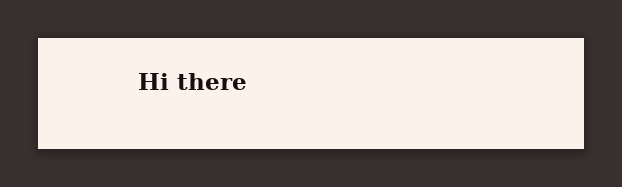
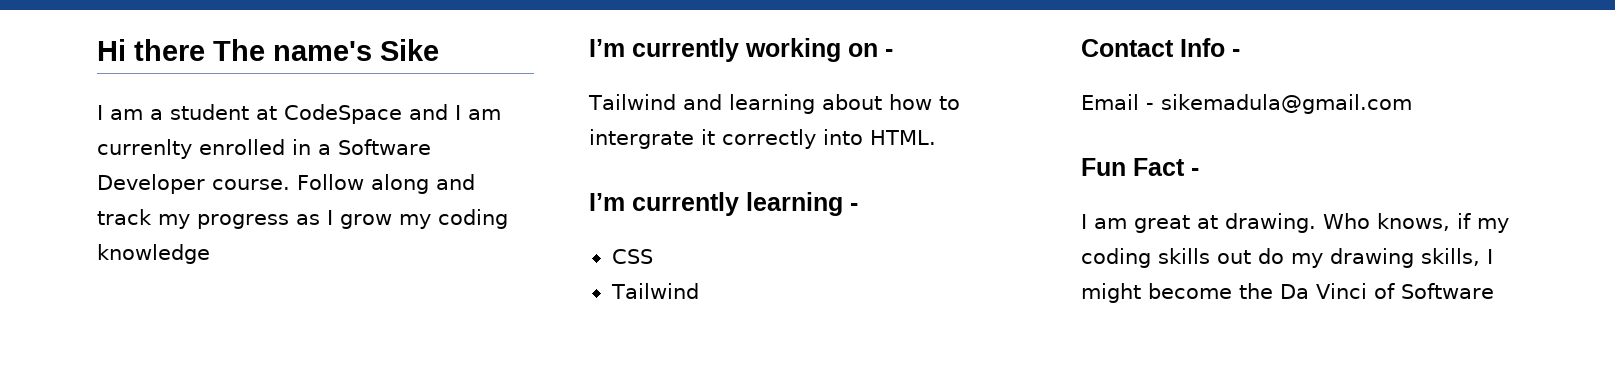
- Hi there
+ Hi there The name's Sike
+ I am a student at CodeSpace and I am currenlty enrolled in a Software Developer course. Follow along and track my progress as I grow my coding knowledge
+ I’m currently working on -
+ Tailwind and learning about how to intergrate it correctly into HTML.
+ I’m currently learning -
+ CSS
+ Tailwind
+ Contact Info -
+ Email - sikemadula@gmail.com
+ Fun Fact -
+ I am great at drawing. Who knows, if my coding skills out do my drawing skills, I might become the Da Vinci of Software

